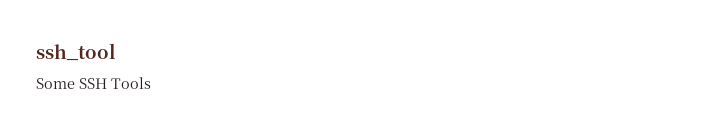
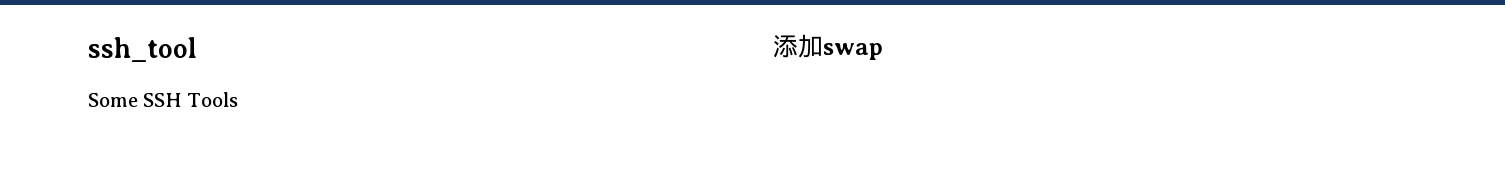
+ 添加swap

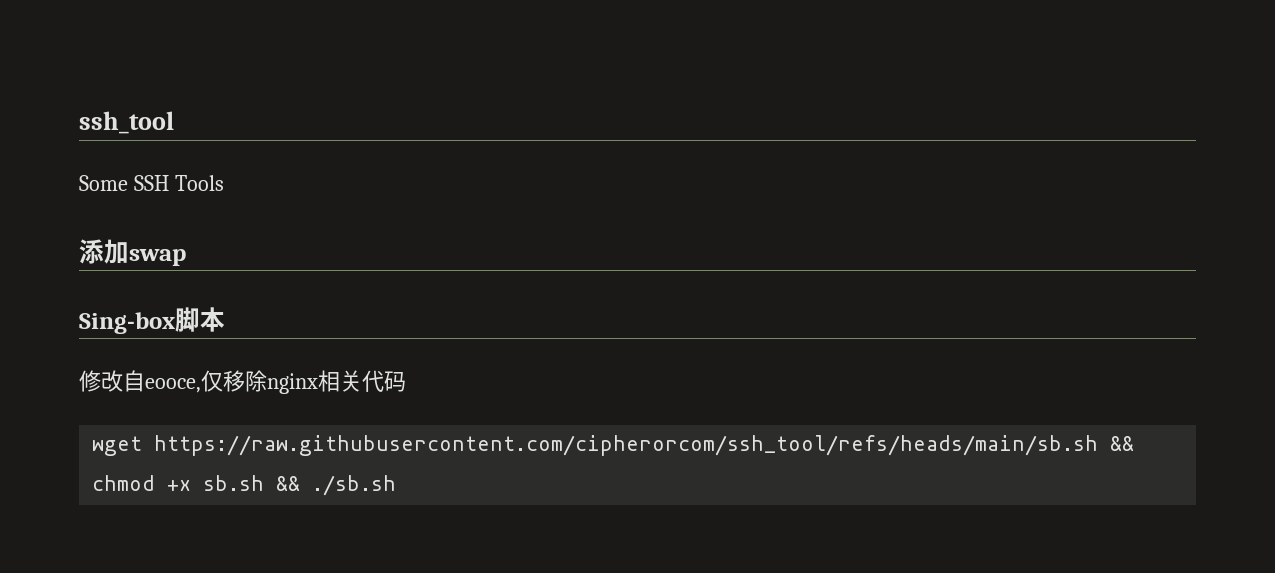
+ Sing-box脚本
+ 修改自eooce,仅移除nginx相关代码
+ wget https://raw.githubusercontent.com/cipherorcom/ssh_tool/refs/heads/main/sb.sh && chmod +x sb.sh && ./sb.sh

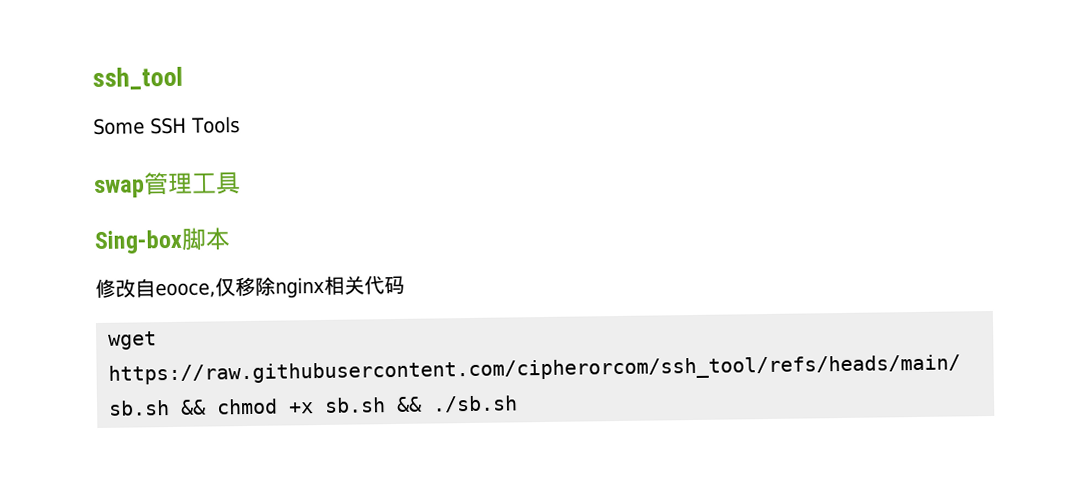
- 添加swap
+ swap管理工具

